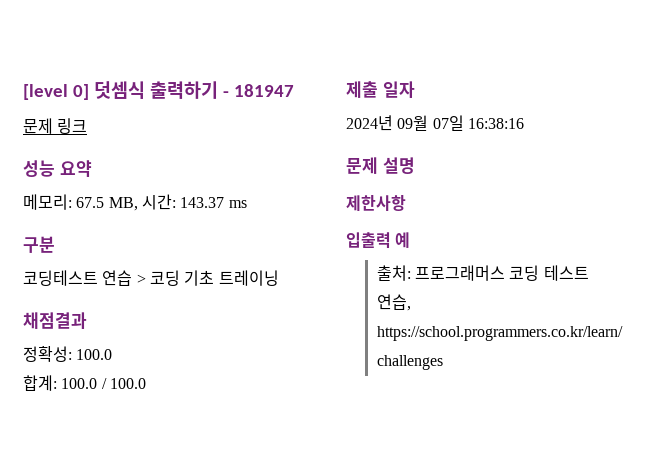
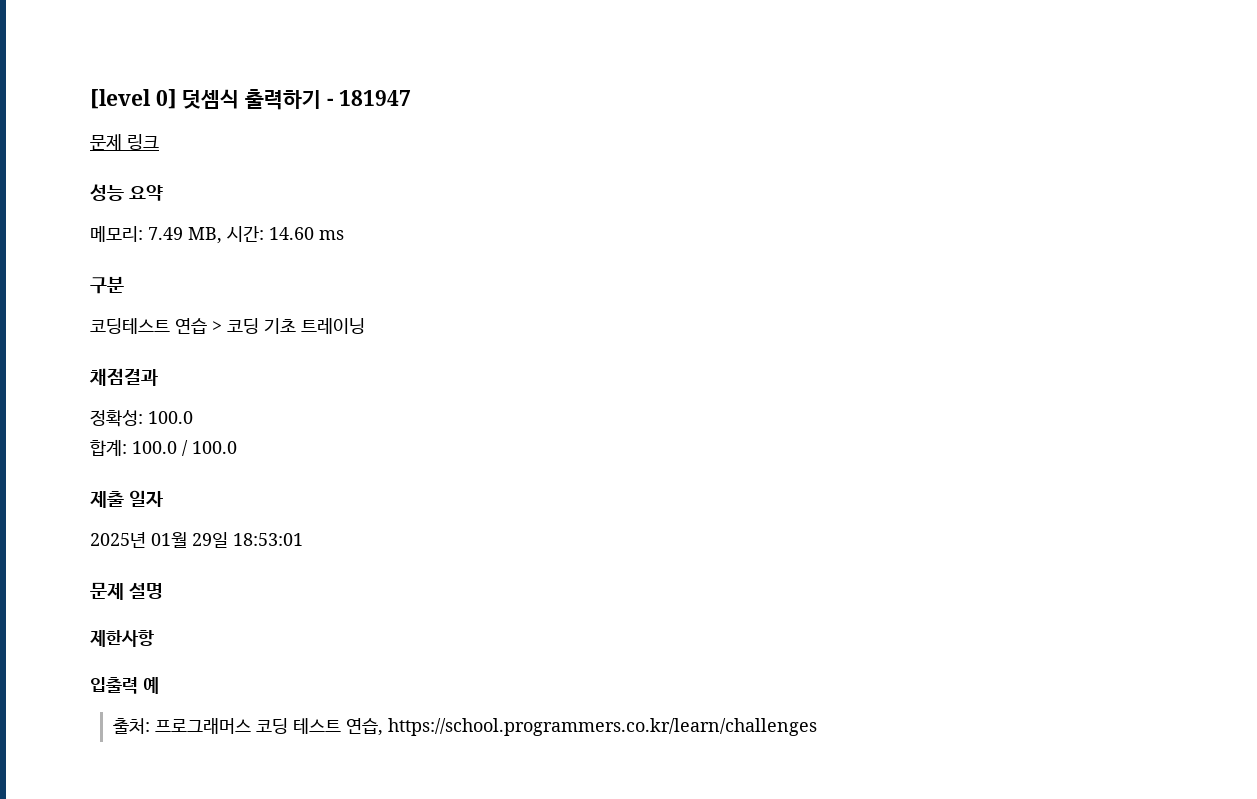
- 메모리: 67.5 MB, 시간: 143.37 ms
+ 메모리: 7.49 MB, 시간: 14.60 ms
- 2024년 09월 07일 16:38:16
+ 2025년 01월 29일 18:53:01

